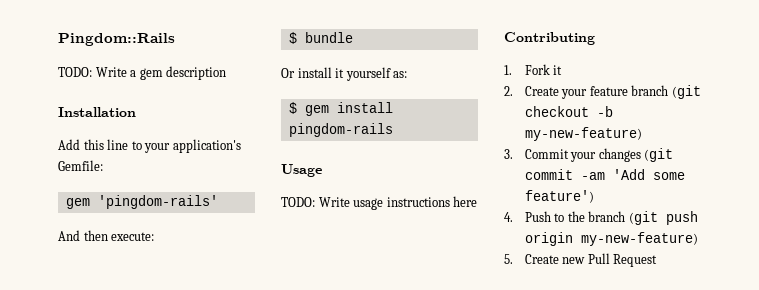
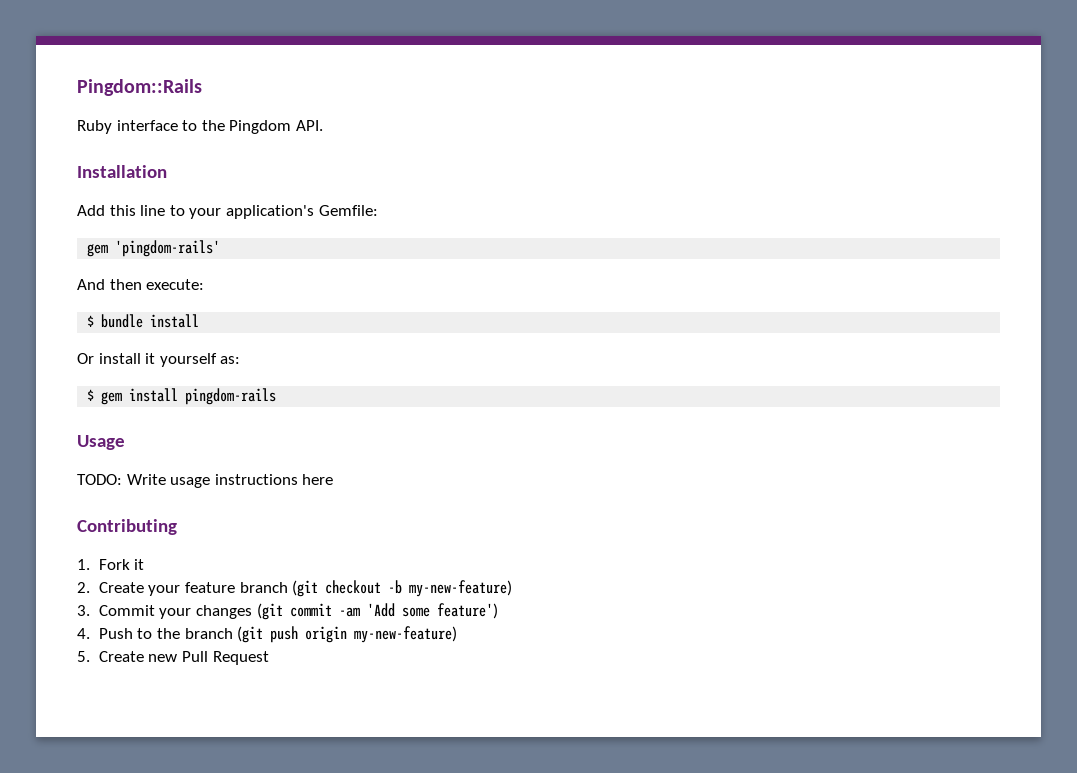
- TODO: Write a gem description
+ Ruby interface to the Pingdom API.
- $ bundle
+ $ bundle install

